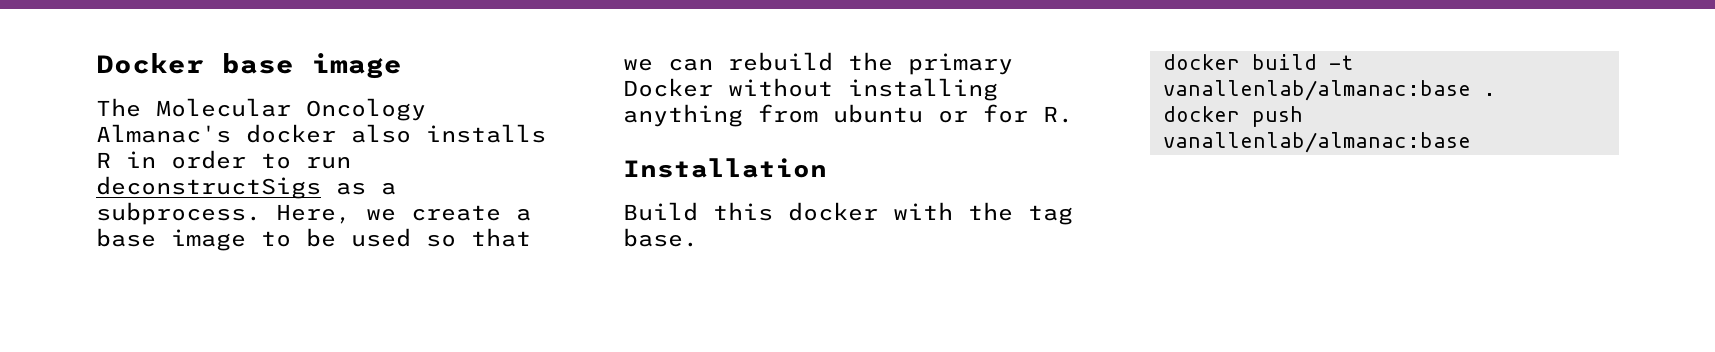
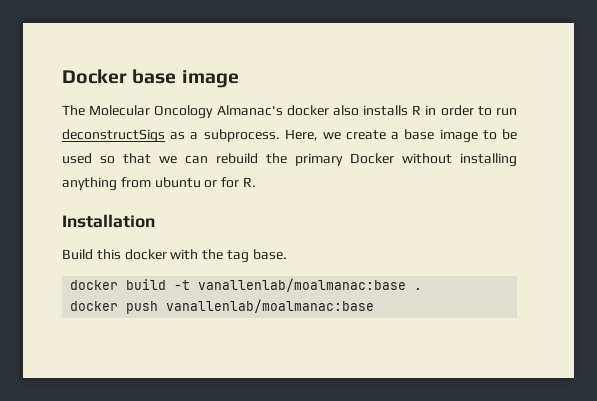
- docker build -t vanallenlab/almanac:base .
+ docker build -t vanallenlab/moalmanac:base .
- docker push vanallenlab/almanac:base
+ docker push vanallenlab/moalmanac:base

